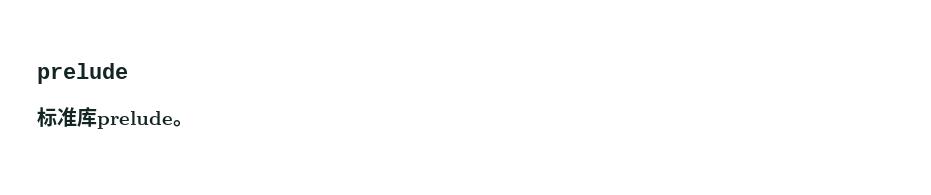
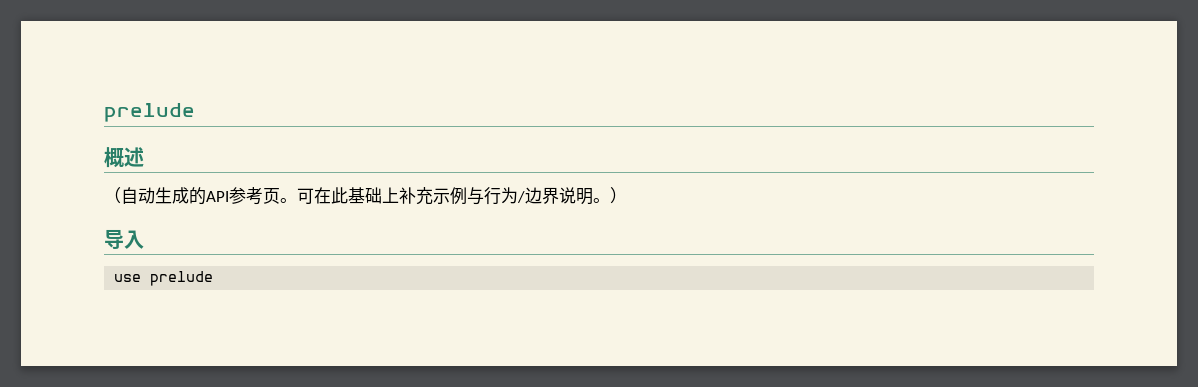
- 标准库prelude。
+ 概述
+ （自动生成的API参考页。可在此基础上补充示例与行为/边界说明。）
+ 导入
+ use prelude

